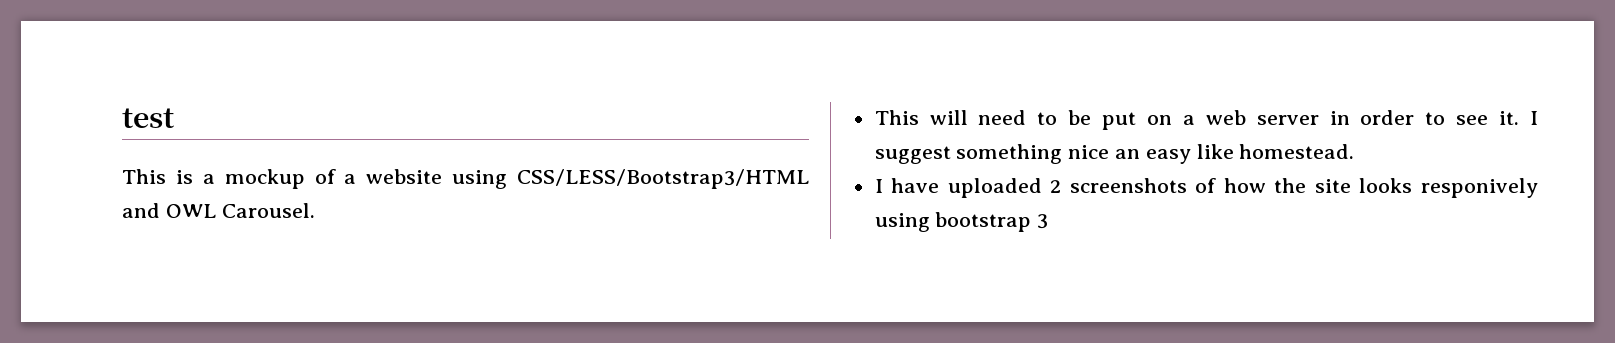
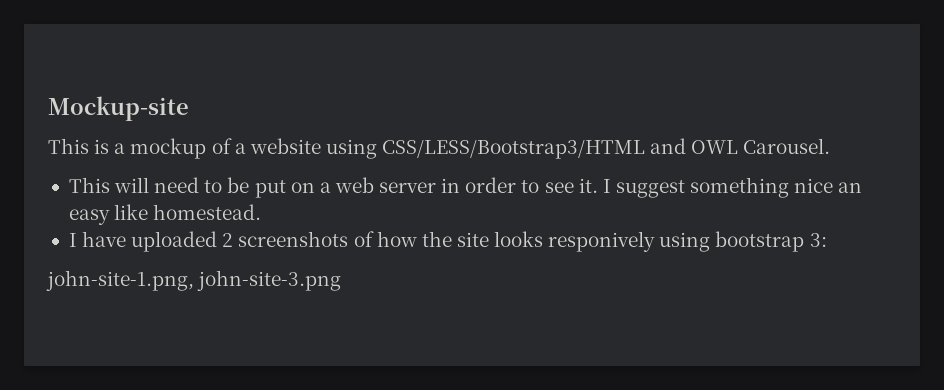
- test
+ Mockup-site
- I have uploaded 2 screenshots of how the site looks responively using bootstrap 3
+ I have uploaded 2 screenshots of how the site looks responively using bootstrap 3:
+ john-site-1.png, john-site-3.png

